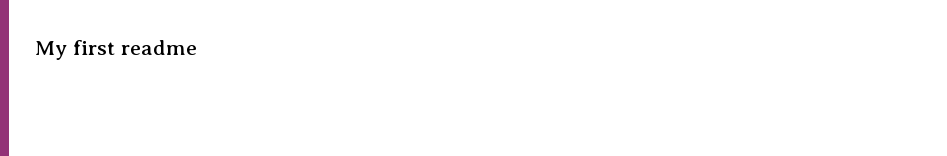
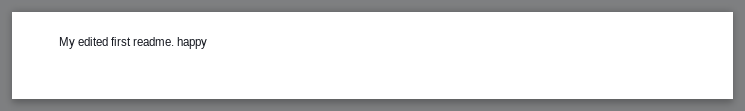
- My first readme
+ My edited first readme. happy

